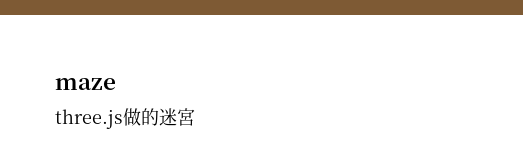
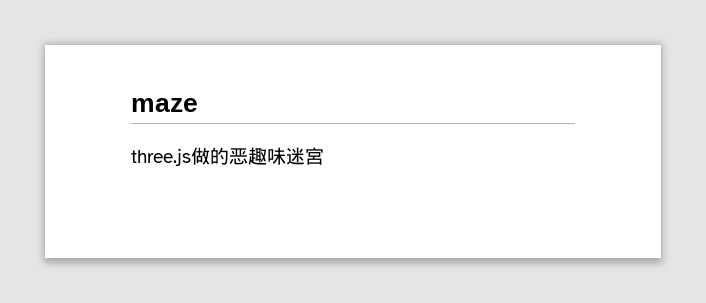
- three.js做的迷宮
+ three.js做的恶趣味迷宮

